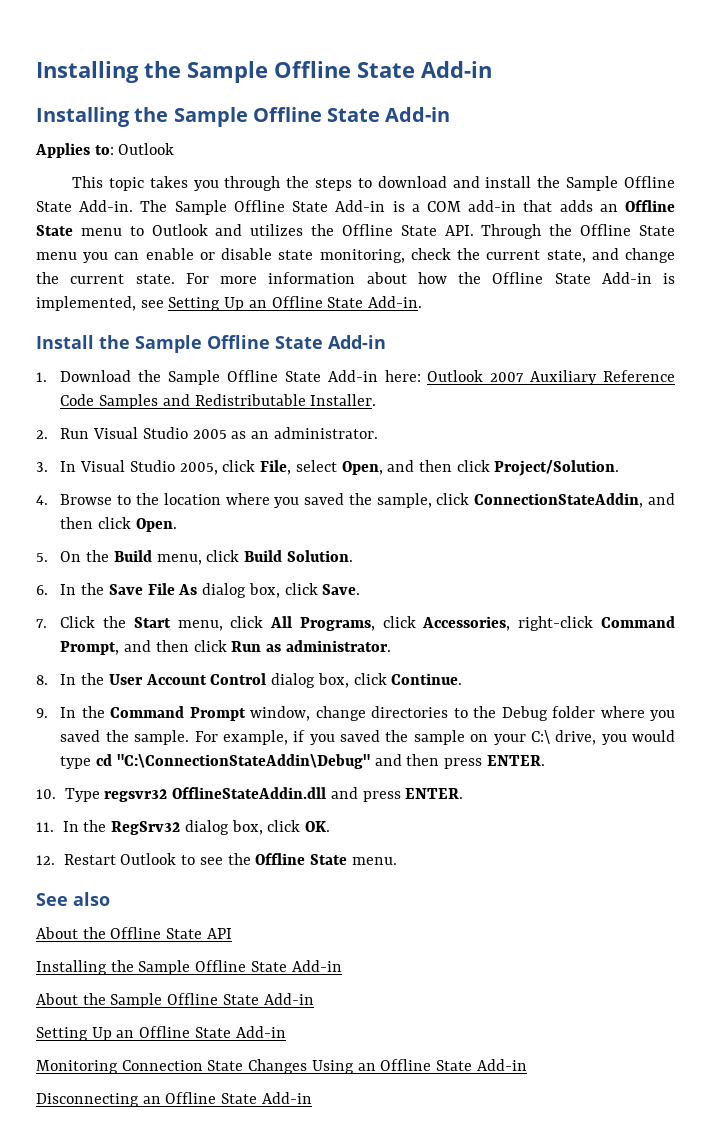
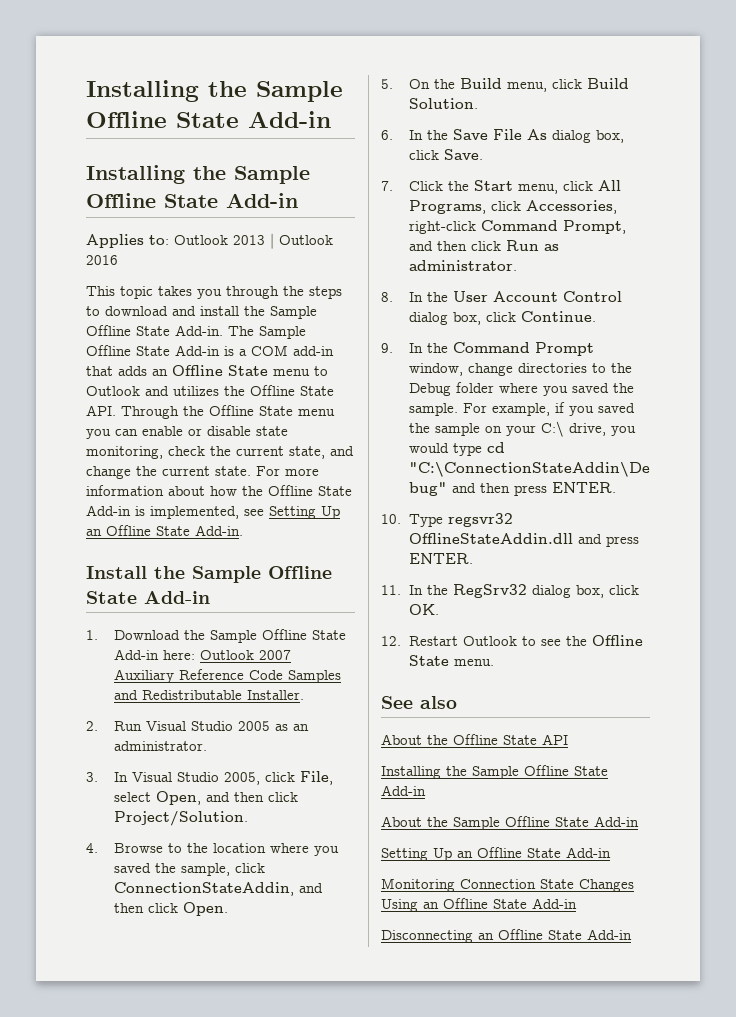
- Applies to: Outlook
+ Applies to: Outlook 2013 | Outlook 2016

